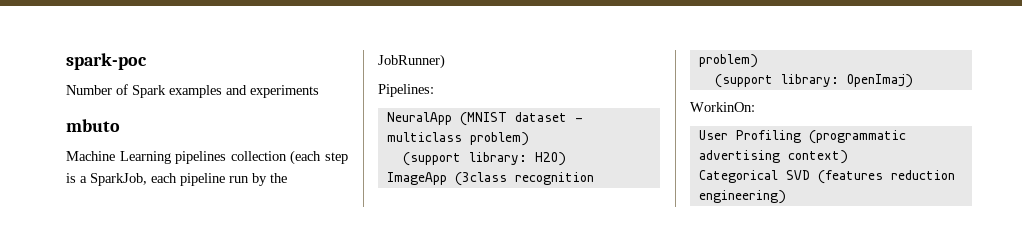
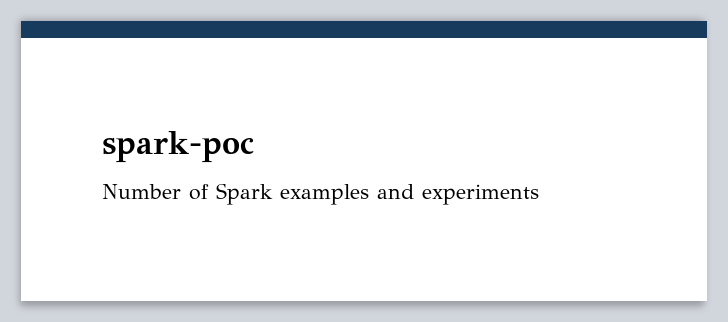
- mbuto
- Machine Learning pipelines collection (each step is a SparkJob, each pipeline run by the JobRunner)
- Pipelines:
- NeuralApp (MNIST dataset - multiclass problem)
- (support library: H2O)
- ImageApp (3class recognition problem)
- (support library: OpenImaj)
- WorkinOn:
- User Profiling (programmatic advertising context)
- Categorical SVD (features reduction engineering)

